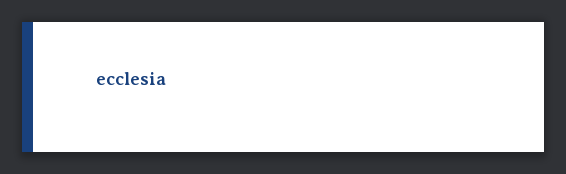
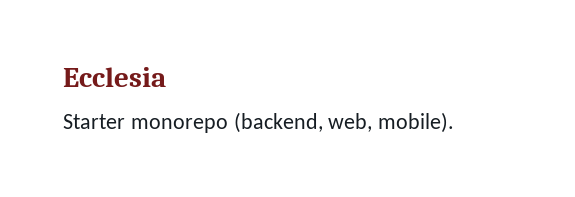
- ecclesia
+ Ecclesia
+ Starter monorepo (backend, web, mobile).

